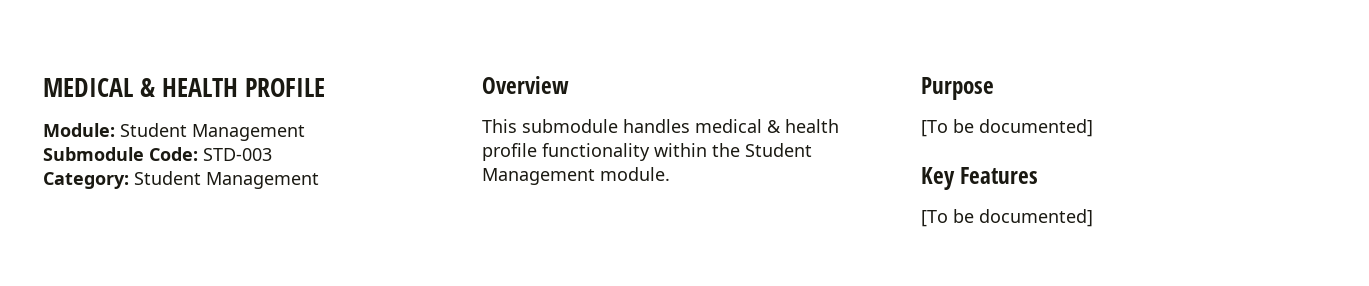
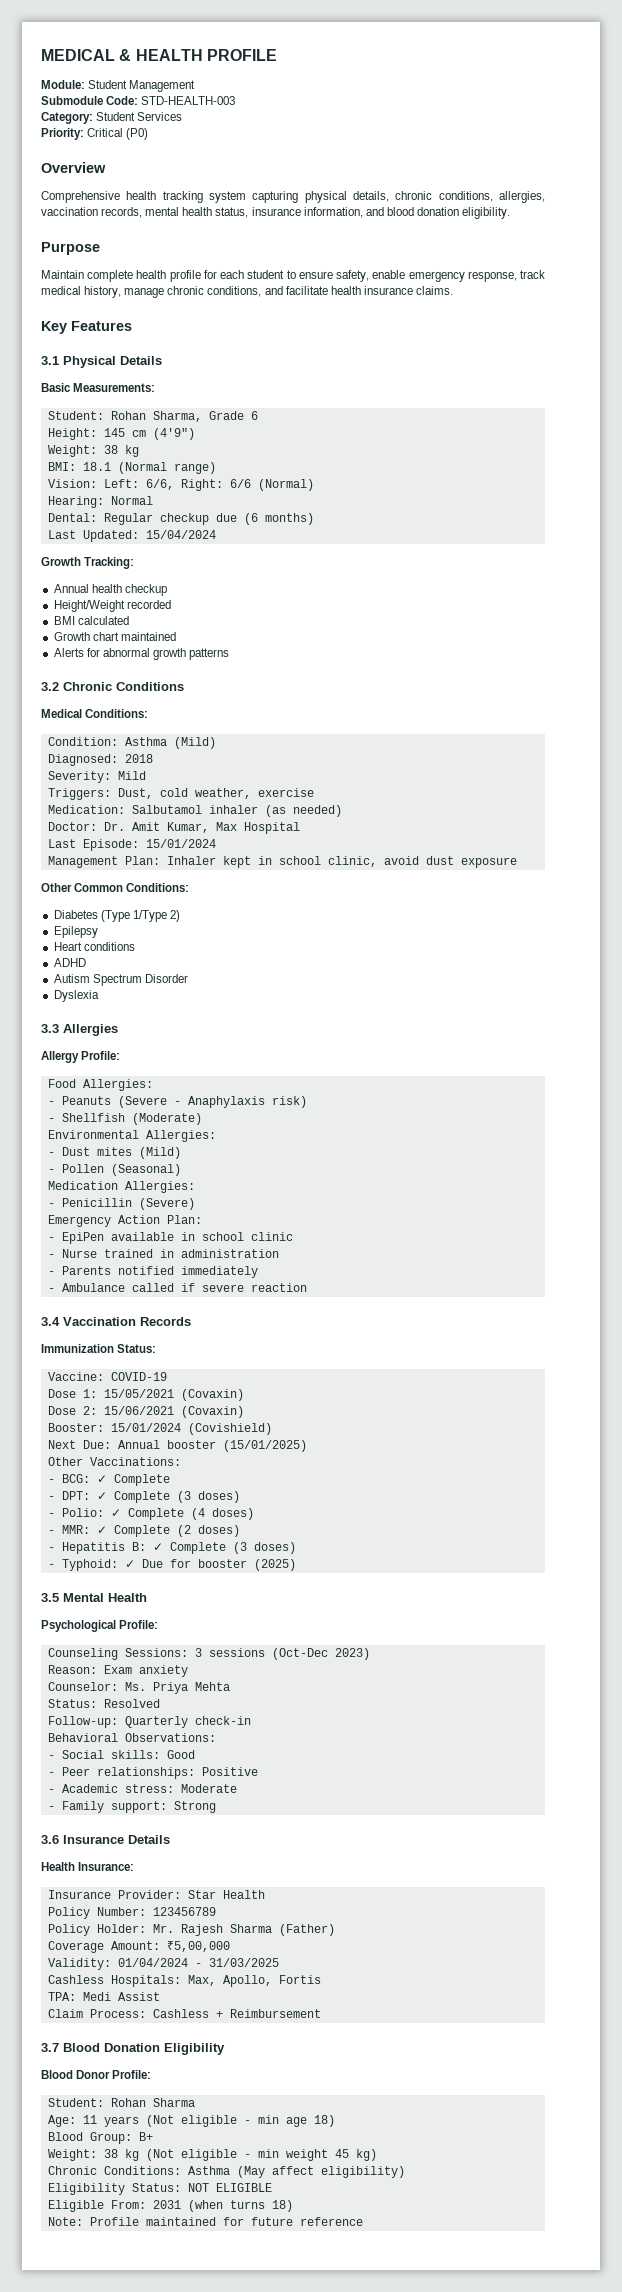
- Submodule Code: STD-003
+ Submodule Code: STD-HEALTH-003
- Category: Student Management
+ Category: Student Services
+ Priority: Critical (P0)
  Overview
- This submodule handles medical & health profile functionality within the Student Management module.
+ Comprehensive health tracking system capturing physical details, chronic conditions, allergies, vaccination records, mental health status, insurance information, and blood donation eligibility.
  Purpose
- [To be documented]
+ Maintain complete health profile for each student to ensure safety, enable emergency response, track medical history, manage chronic conditions, and facilitate health insurance claims.
  Key Features
- [To be documented]
+ 3.1 Physical Details
+ Basic Measurements:
+ Student: Rohan Sharma, Grade 6
+ Height: 145 cm (4'9")
+ Weight: 38 kg
+ BMI: 18.1 (Normal range)
+ Vision: Left: 6/6, Right: 6/6 (Normal)
+ Hearing: Normal
+ Dental: Regular checkup due (6 months)
+ Last Updated: 15/04/2024
+ Growth Tracking:
+ Annual health checkup
+ Height/Weight recorded
+ BMI calculated
+ Growth chart maintained
+ Alerts for abnormal growth patterns
+ 3.2 Chronic Conditions
+ Medical Conditions:
+ Condition: Asthma (Mild)
+ Diagnosed: 2018
+ Severity: Mild
+ Triggers: Dust, cold weather, exercise
+ Medication: Salbutamol inhaler (as needed)
+ Doctor: Dr. Amit Kumar, Max Hospital
+ Last Episode: 15/01/2024
+ Management Plan: Inhaler kept in school clinic, avoid dust exposure
+ Other Common Conditions:
+ Diabetes (Type 1/Type 2)
+ Epilepsy
+ Heart conditions
+ ADHD
+ Autism Spectrum Disorder
+ Dyslexia
+ 3.3 Allergies
+ Allergy Profile:
+ Food Allergies:
+ - Peanuts (Severe - Anaphylaxis risk)
+ - Shellfish (Moderate)
+ Environmental Allergies:
+ - Dust mites (Mild)
+ - Pollen (Seasonal)
+ Medication Allergies:
+ - Penicillin (Severe)
+ Emergency Action Plan:
+ - EpiPen available in school clinic
+ - Nurse trained in administration
+ - Parents notified immediately
+ - Ambulance called if severe reaction
+ 3.4 Vaccination Records
+ Immunization Status:
+ Vaccine: COVID-19
+ Dose 1: 15/05/2021 (Covaxin)
+ Dose 2: 15/06/2021 (Covaxin)
+ Booster: 15/01/2024 (Covishield)
+ Next Due: Annual booster (15/01/2025)
+ Other Vaccinations:
+ - BCG: ✓ Complete
+ - DPT: ✓ Complete (3 doses)
+ - Polio: ✓ Complete (4 doses)
+ - MMR: ✓ Complete (2 doses)
+ - Hepatitis B: ✓ Complete (3 doses)
+ - Typhoid: ✓ Due for booster (2025)
+ 3.5 Mental Health
+ Psychological Profile:
+ Counseling Sessions: 3 sessions (Oct-Dec 2023)
+ Reason: Exam anxiety
+ Counselor: Ms. Priya Mehta
+ Status: Resolved
+ Follow-up: Quarterly check-in
+ Behavioral Observations:
+ - Social skills: Good
+ - Peer relationships: Positive
+ - Academic stress: Moderate
+ - Family support: Strong
+ 3.6 Insurance Details
+ Health Insurance:
+ Insurance Provider: Star Health
+ Policy Number: 123456789
+ Policy Holder: Mr. Rajesh Sharma (Father)
+ Coverage Amount: ₹5,00,000
+ Validity: 01/04/2024 - 31/03/2025
+ Cashless Hospitals: Max, Apollo, Fortis
+ TPA: Medi Assist
+ Claim Process: Cashless + Reimbursement
+ 3.7 Blood Donation Eligibility
+ Blood Donor Profile:
+ Student: Rohan Sharma
+ Age: 11 years (Not eligible - min age 18)
+ Blood Group: B+
+ Weight: 38 kg (Not eligible - min weight 45 kg)
+ Chronic Conditions: Asthma (May affect eligibility)
+ Eligibility Status: NOT ELIGIBLE
+ Eligible From: 2031 (when turns 18)
+ Note: Profile maintained for future reference

